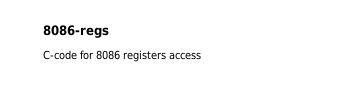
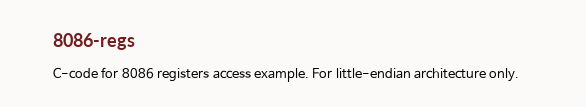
- C-code for 8086 registers access
+ C-code for 8086 registers access example. For little-endian architecture only.

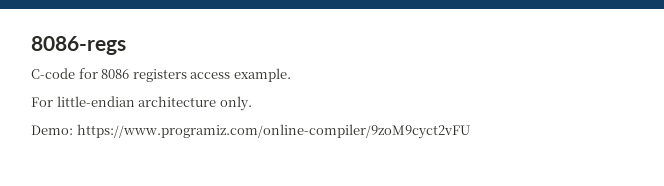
- C-code for 8086 registers access example. For little-endian architecture only.
+ C-code for 8086 registers access example.
+ For little-endian architecture only.
+ Demo: https://www.programiz.com/online-compiler/9zoM9cyct2vFU

